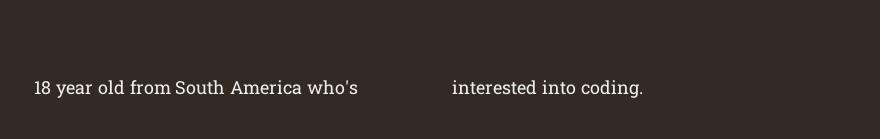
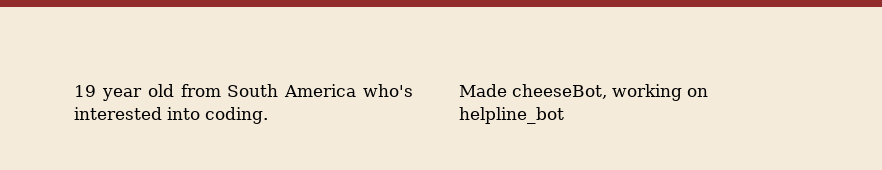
- 18 year old from South America who's interested into coding.
+ 19 year old from South America who's interested into coding.
+ Made cheeseBot, working on helpline_bot

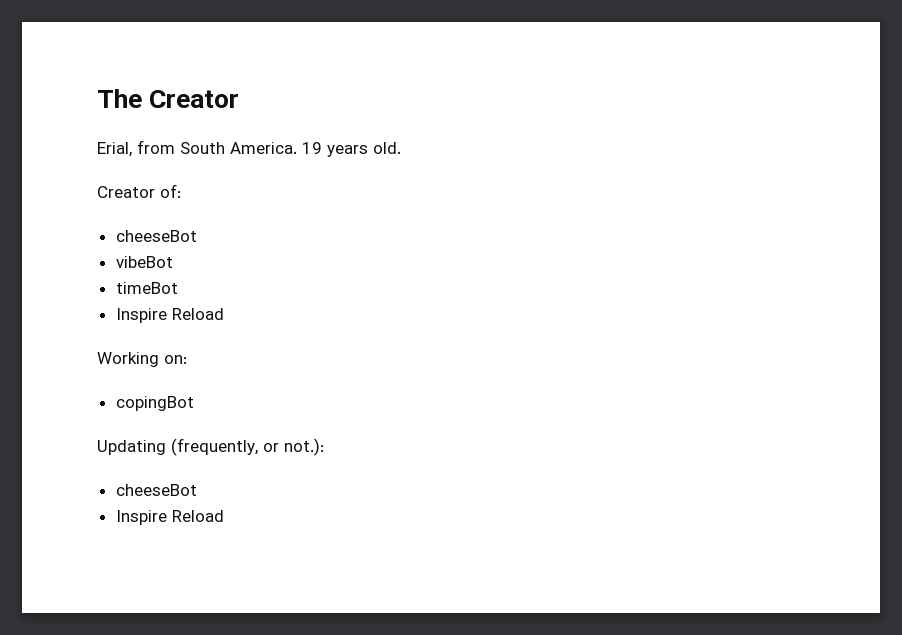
- 19 year old from South America who's interested into coding.
- Made cheeseBot, working on helpline_bot
+ The Creator
+ Erial, from South America. 19 years old.
+ Creator of:
+ cheeseBot
+ vibeBot
+ timeBot
+ Inspire Reload
+ Working on:
+ copingBot
+ Updating (frequently, or not.):
+ cheeseBot
+ Inspire Reload

